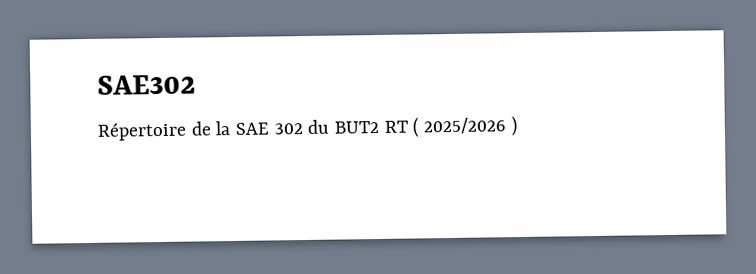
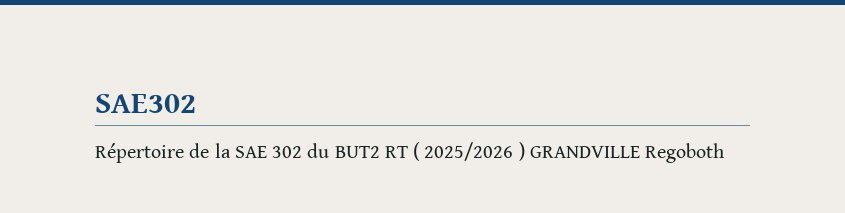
- Répertoire de la SAE 302 du BUT2 RT ( 2025/2026 )
+ Répertoire de la SAE 302 du BUT2 RT ( 2025/2026 ) GRANDVILLE Regoboth

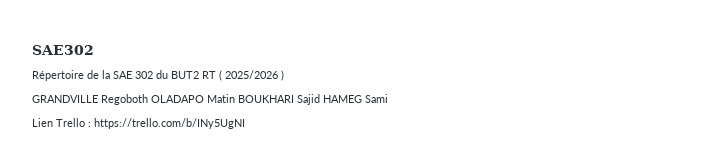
- Répertoire de la SAE 302 du BUT2 RT ( 2025/2026 ) GRANDVILLE Regoboth
+ Répertoire de la SAE 302 du BUT2 RT ( 2025/2026 )
+ GRANDVILLE Regoboth OLADAPO Matin BOUKHARI Sajid HAMEG Sami
+ Lien Trello : https://trello.com/b/INy5UgNI

